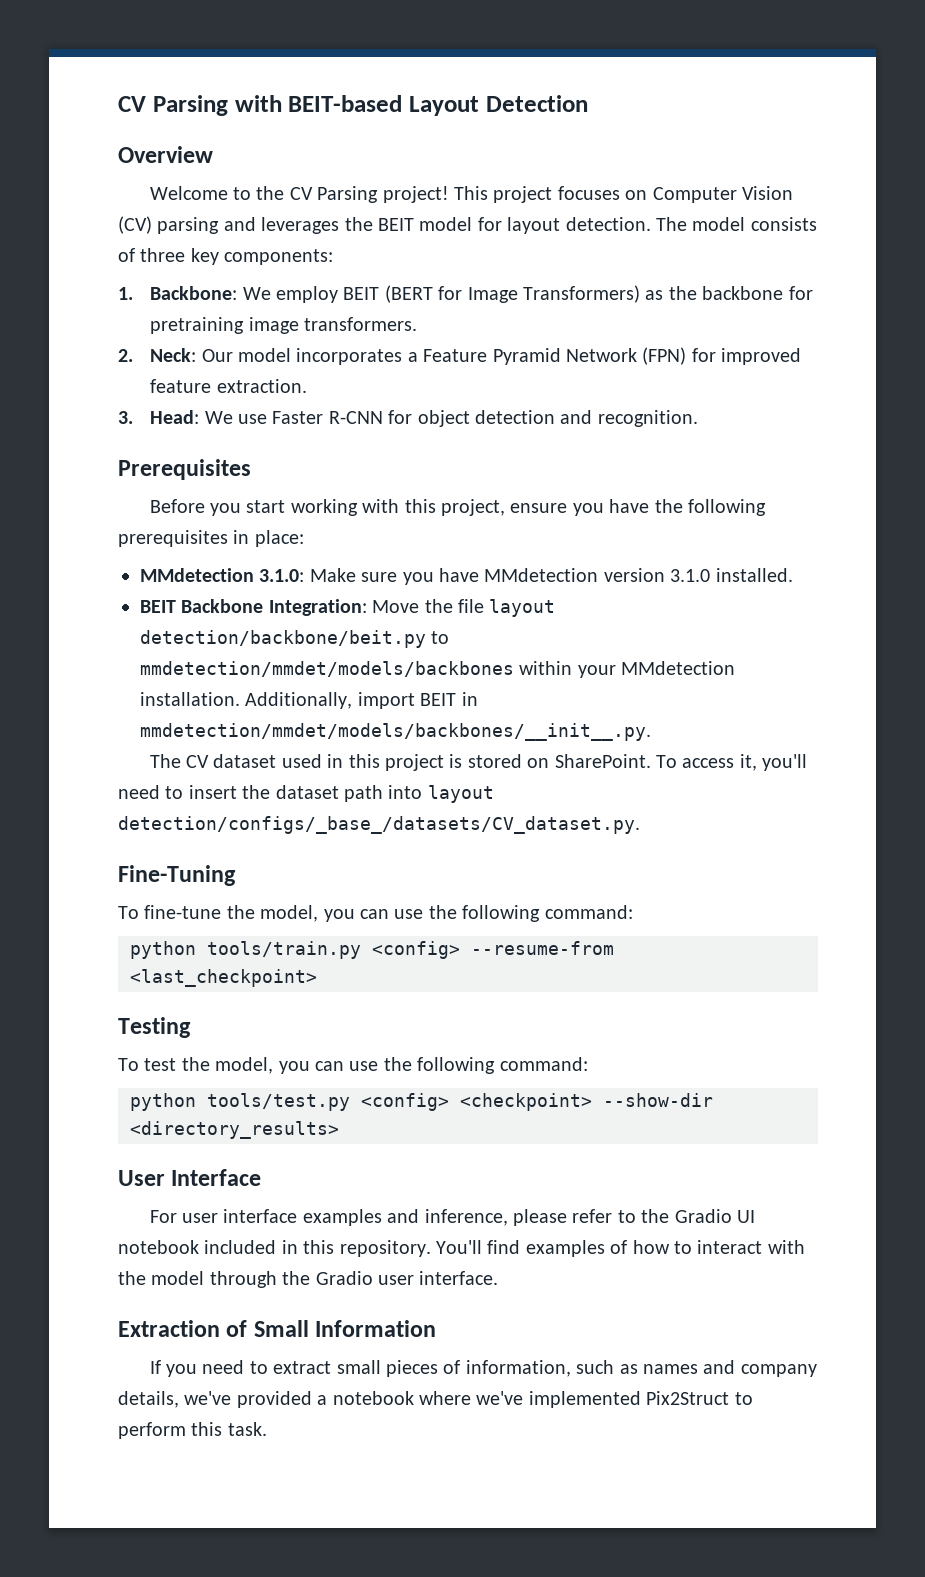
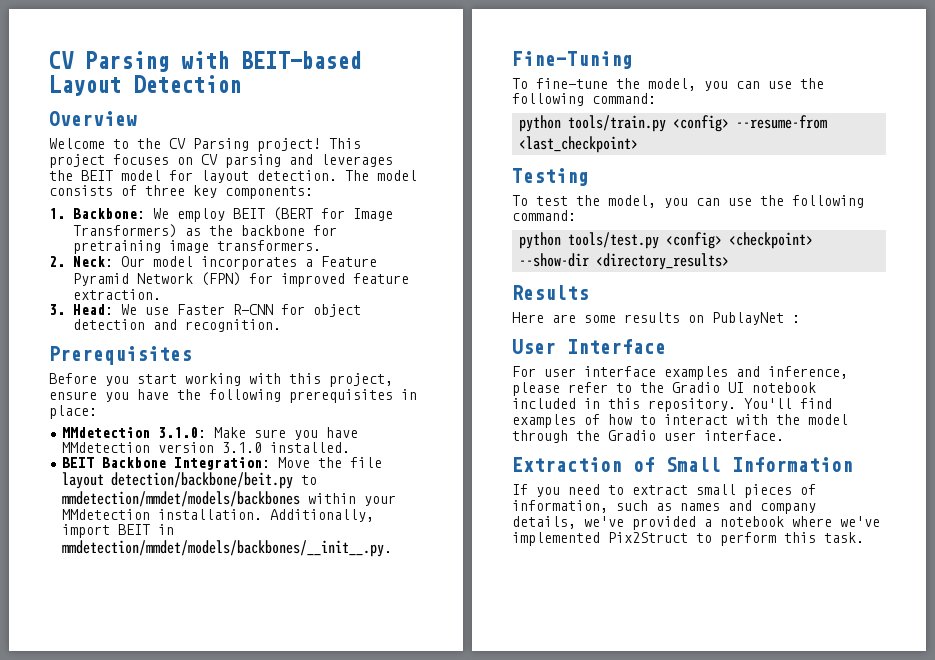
- This project focuses on Computer Vision (CV) parsing and leverages the BEIT model for layout detection.
+ This project focuses on CV parsing and leverages the BEIT model for layout detection.
- The CV dataset used in this project is stored on SharePoint. To access it, you'll need to insert the dataset path into layout detection/configs/_base_/datasets/CV_dataset.py.
+ Results
+ Here are some results on PublayNet :

